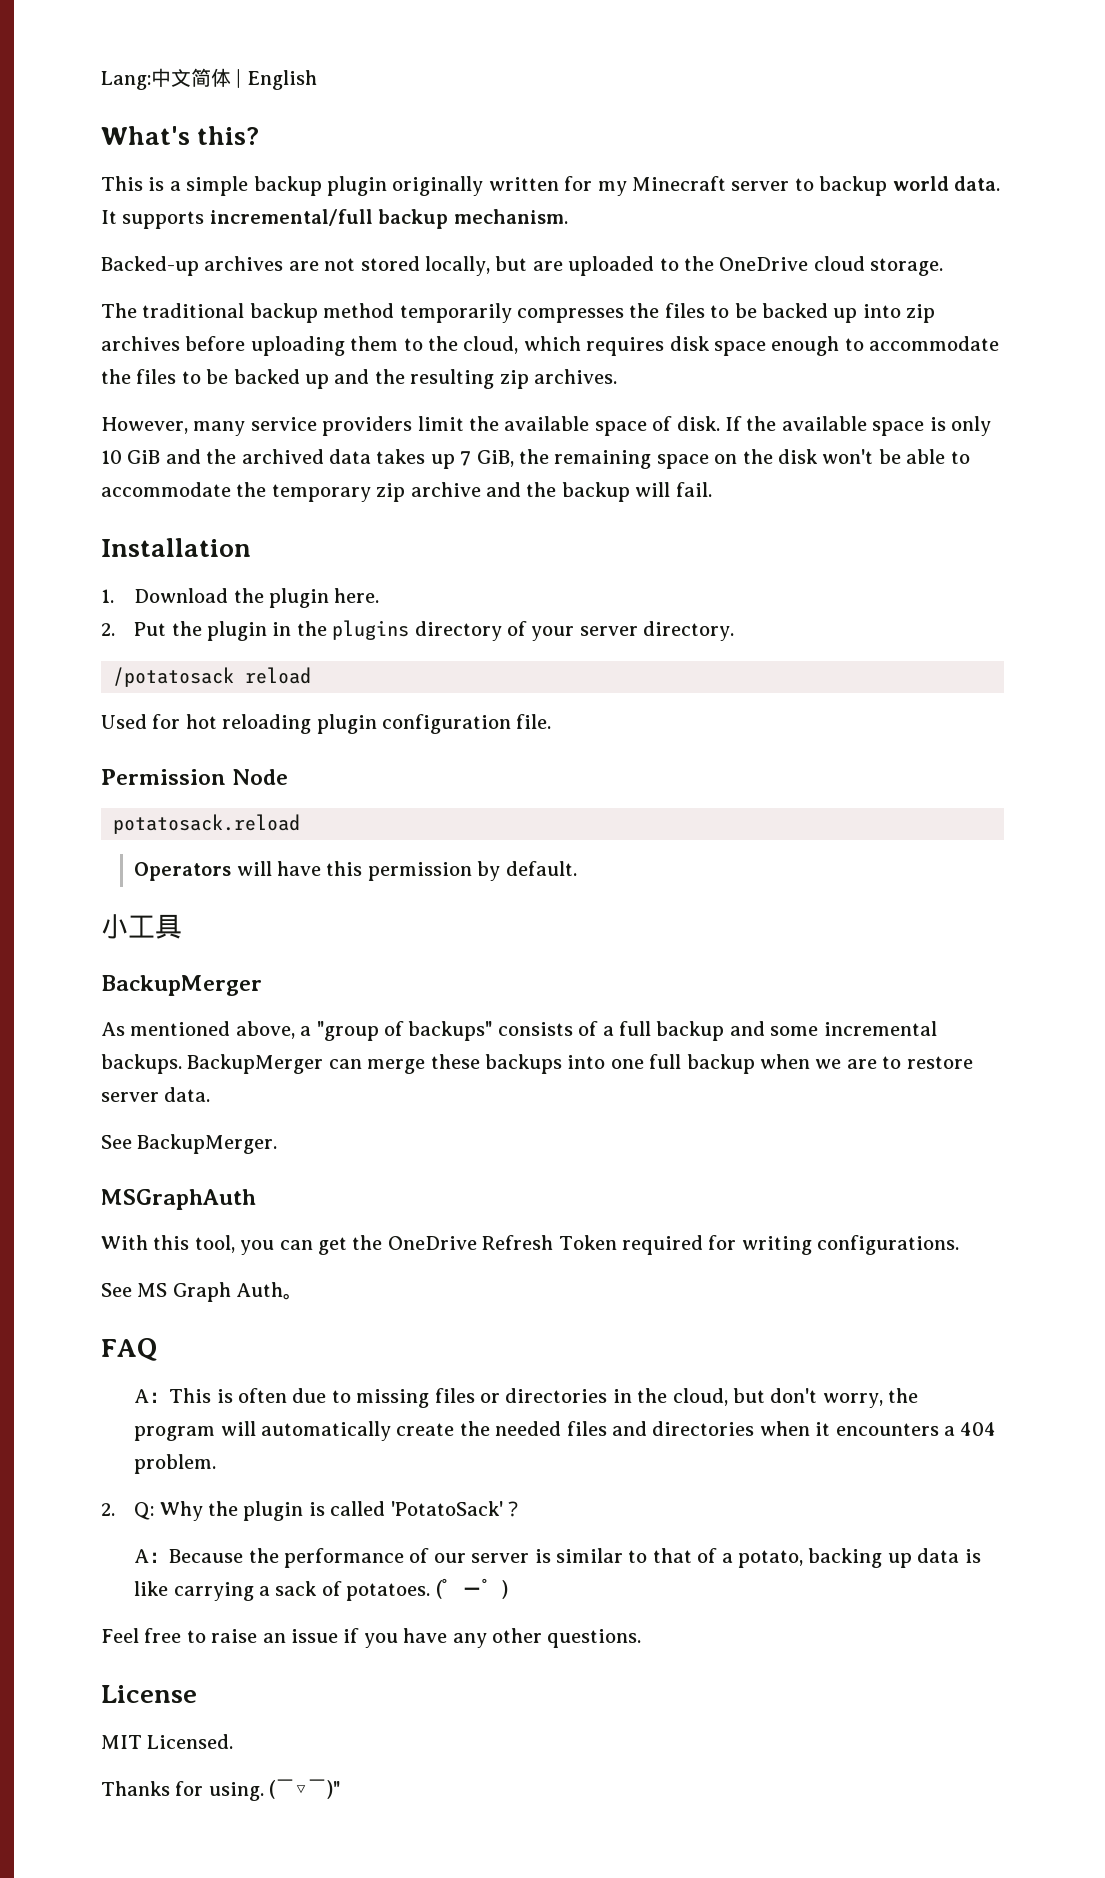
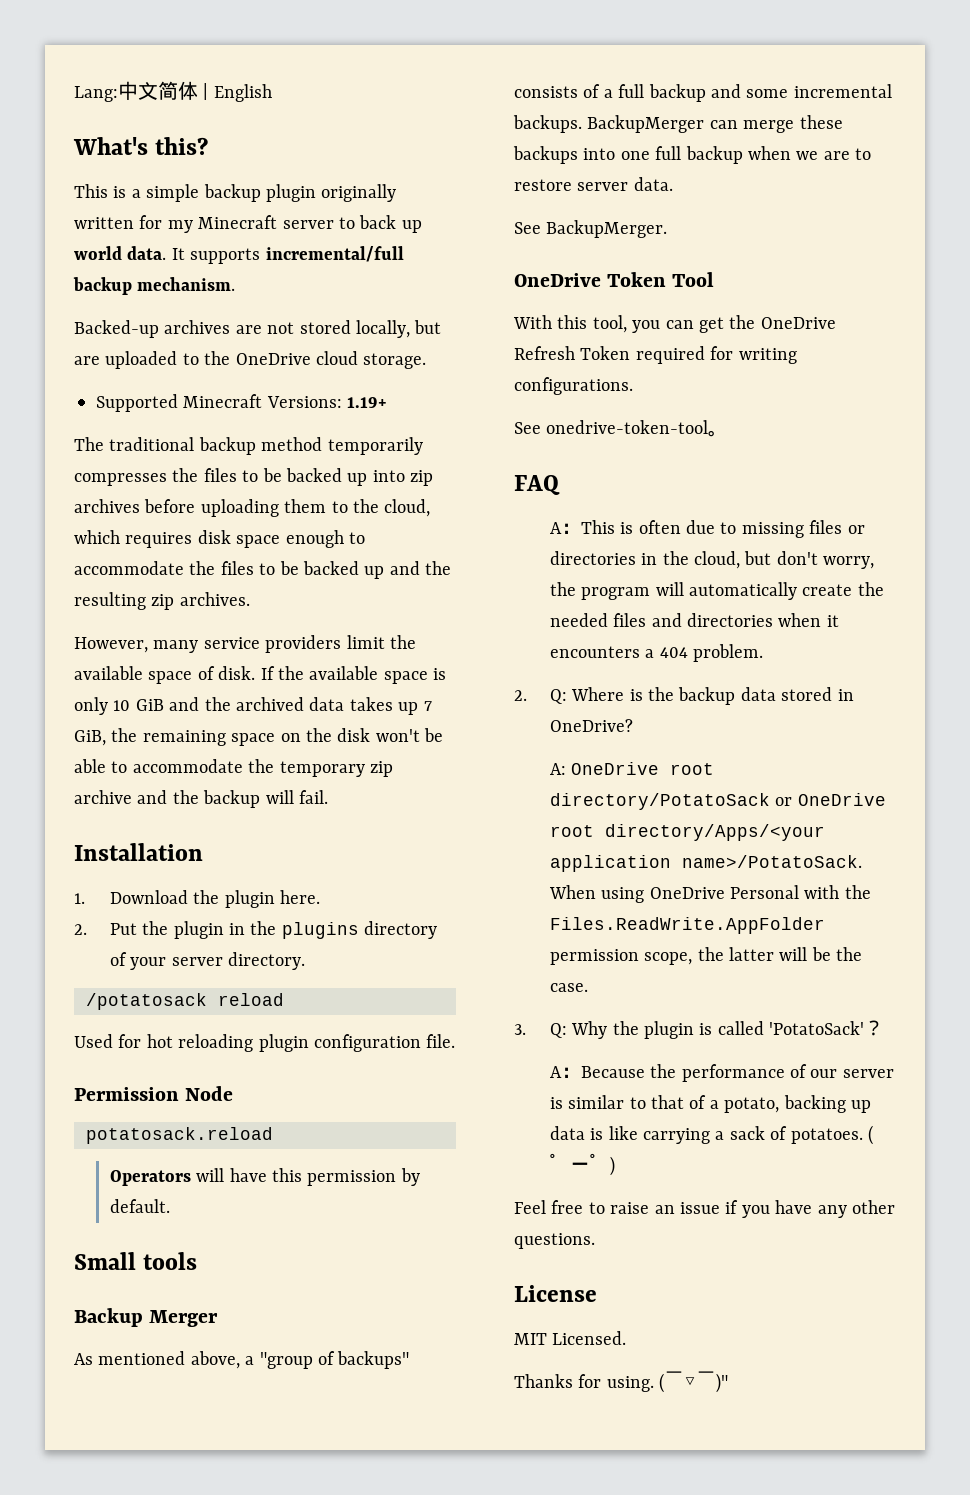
- This is a simple backup plugin originally written for my Minecraft server to backup world data.
+ This is a simple backup plugin originally written for my Minecraft server to back up world data.
+ Supported Minecraft Versions: 1.19+
- 小工具
- BackupMerger
+ Small tools
+ Backup Merger
- MSGraphAuth
+ OneDrive Token Tool
- See MS Graph Auth。
+ See onedrive-token-tool。
- 2. Q: Why the plugin is called 'PotatoSack'？
+ 2. Q: Where is the backup data stored in OneDrive?
+ A: OneDrive root directory/PotatoSack or OneDrive root directory/Apps/<your application name>/PotatoSack. When using OneDrive Personal with the Files.ReadWrite.AppFolder permission scope, the latter will be the case.
+ 3. Q: Why the plugin is called 'PotatoSack'？

